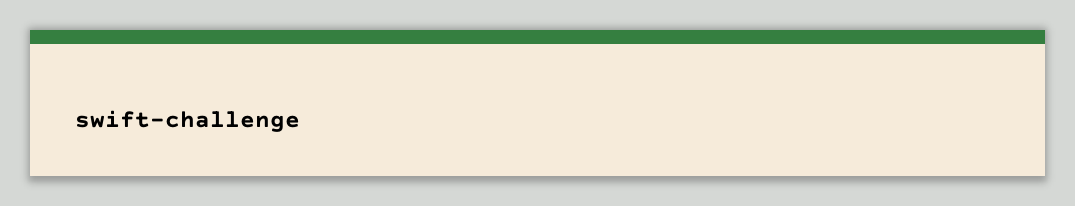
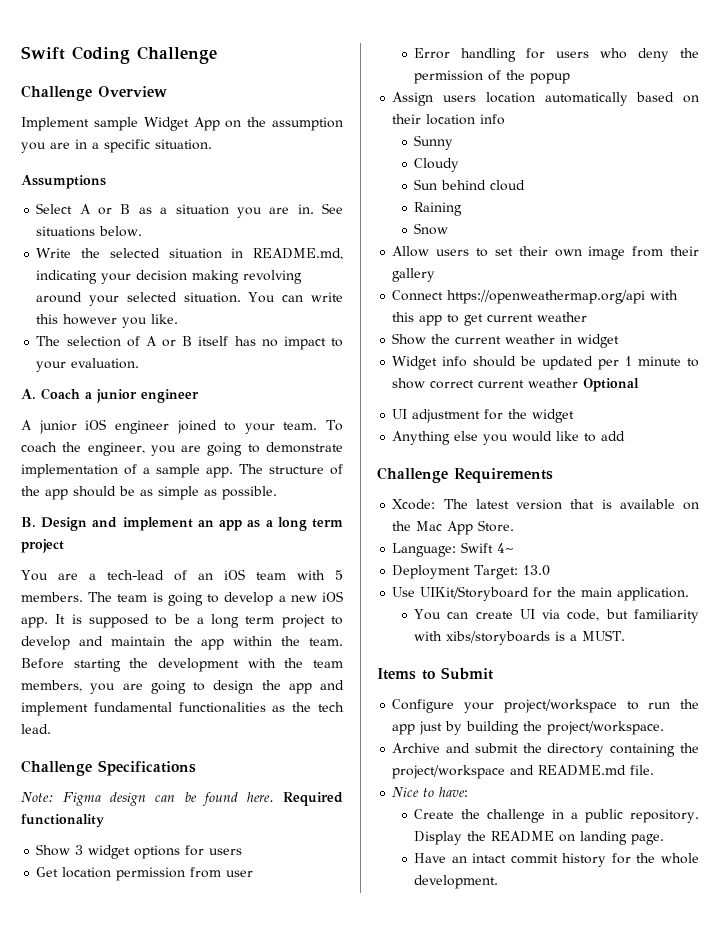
- swift-challenge
+ Swift Coding Challenge
+ Challenge Overview
+ Implement sample Widget App on the assumption you are in a specific situation.
+ Assumptions
+ Select A or B as a situation you are in. See situations below.
+ Write the selected situation in README.md, indicating your decision making revolving around your selected situation. You can write this however you like.
+ The selection of A or B itself has no impact to your evaluation.
+ A. Coach a junior engineer
+ A junior iOS engineer joined to your team. To coach the engineer, you are going to demonstrate implementation of a sample app. The structure of the app should be as simple as possible.
+ B. Design and implement an app as a long term project
+ You are a tech-lead of an iOS team with 5 members. The team is going to develop a new iOS app. It is supposed to be a long term project to develop and maintain the app within the team. Before starting the development with the team members, you are going to design the app and implement fundamental functionalities as the tech lead.
+ Challenge Specifications
+ Note: Figma design can be found here. Required functionality
+ Show 3 widget options for users
+ Get location permission from user
+ Error handling for users who deny the permission of the popup
+ Assign users location automatically based on their location info
+ Sunny
+ Cloudy
+ Sun behind cloud
+ Raining
+ Snow
+ Allow users to set their own image from their gallery
+ Connect https://openweathermap.org/api with this app to get current weather
+ Show the current weather in widget
+ Widget info should be updated per 1 minute to show correct current weather Optional
+ UI adjustment for the widget
+ Anything else you would like to add
+ Challenge Requirements
+ Xcode: The latest version that is available on the Mac App Store.
+ Language: Swift 4~
+ Deployment Target: 13.0
+ Use UIKit/Storyboard for the main application.
+ You can create UI via code, but familiarity with xibs/storyboards is a MUST.
+ Items to Submit
+ Configure your project/workspace to run the app just by building the project/workspace.
+ Archive and submit the directory containing the project/workspace and README.md file.
+ Nice to have:
+ Create the challenge in a public repository. Display the README on landing page.
+ Have an intact commit history for the whole development.

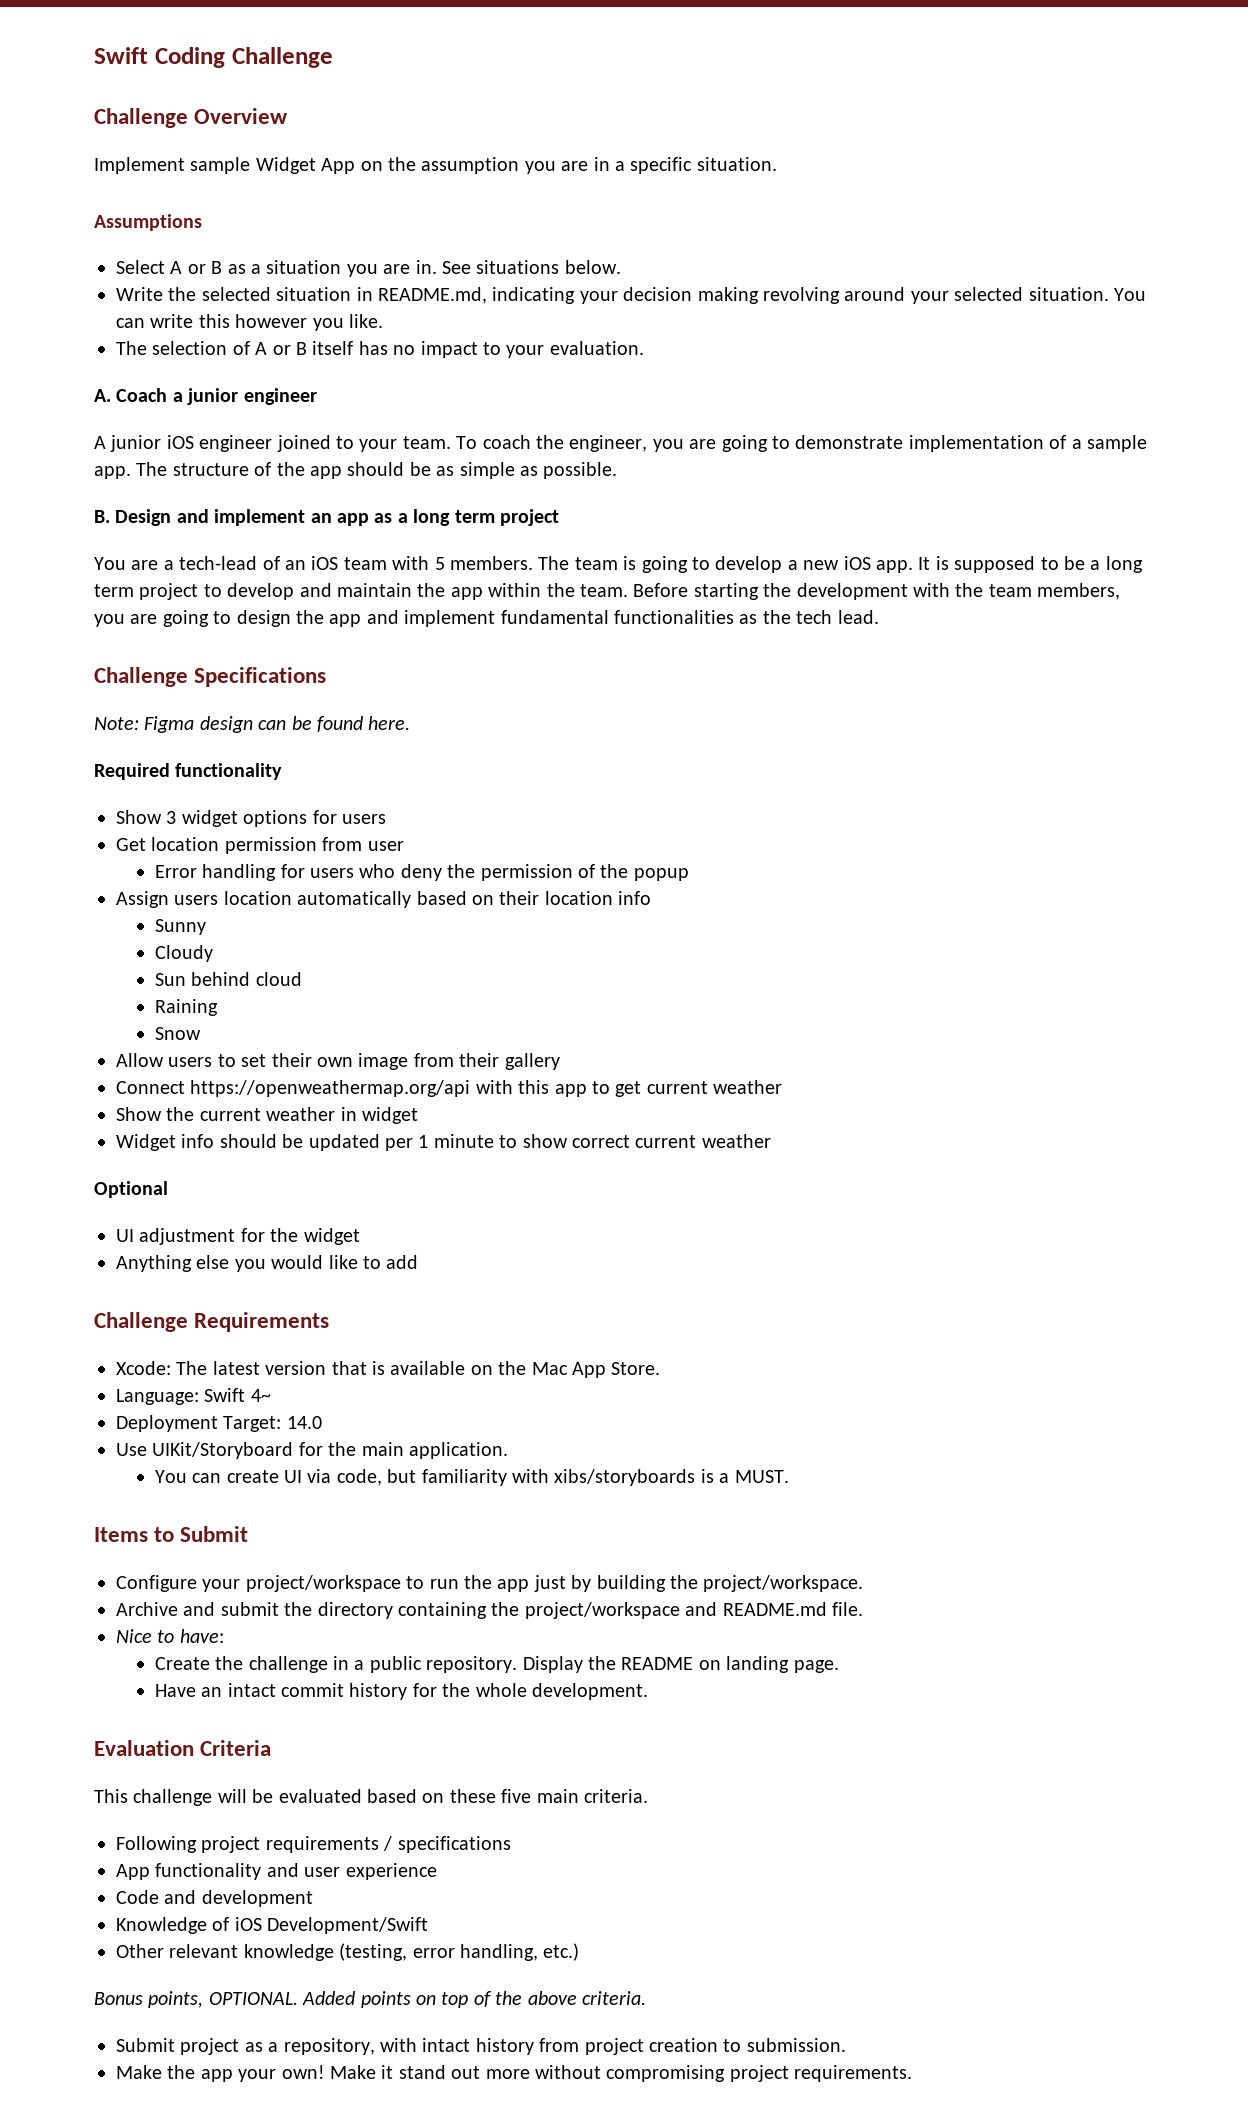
- Note: Figma design can be found here. Required functionality
+ Note: Figma design can be found here.
+ Required functionality
- Widget info should be updated per 1 minute to show correct current weather Optional
+ Widget info should be updated per 1 minute to show correct current weather
+ Optional
- Deployment Target: 13.0
+ Deployment Target: 14.0
+ Evaluation Criteria
+ This challenge will be evaluated based on these five main criteria.
+ Following project requirements / specifications
+ App functionality and user experience
+ Code and development
+ Knowledge of iOS Development/Swift
+ Other relevant knowledge (testing, error handling, etc.)
+ Bonus points, OPTIONAL. Added points on top of the above criteria.
+ Submit project as a repository, with intact history from project creation to submission.
+ Make the app your own! Make it stand out more without compromising project requirements.

